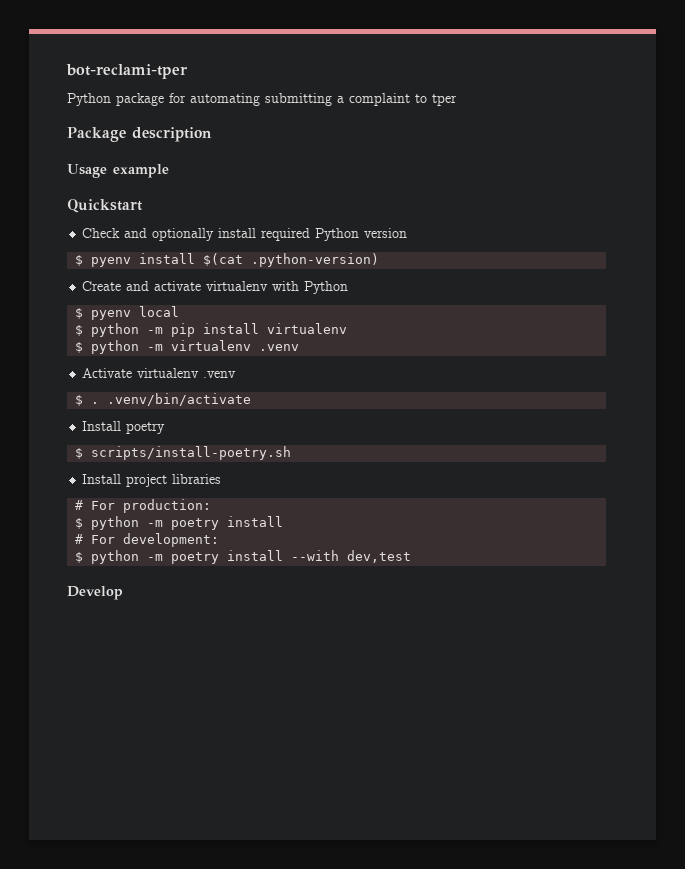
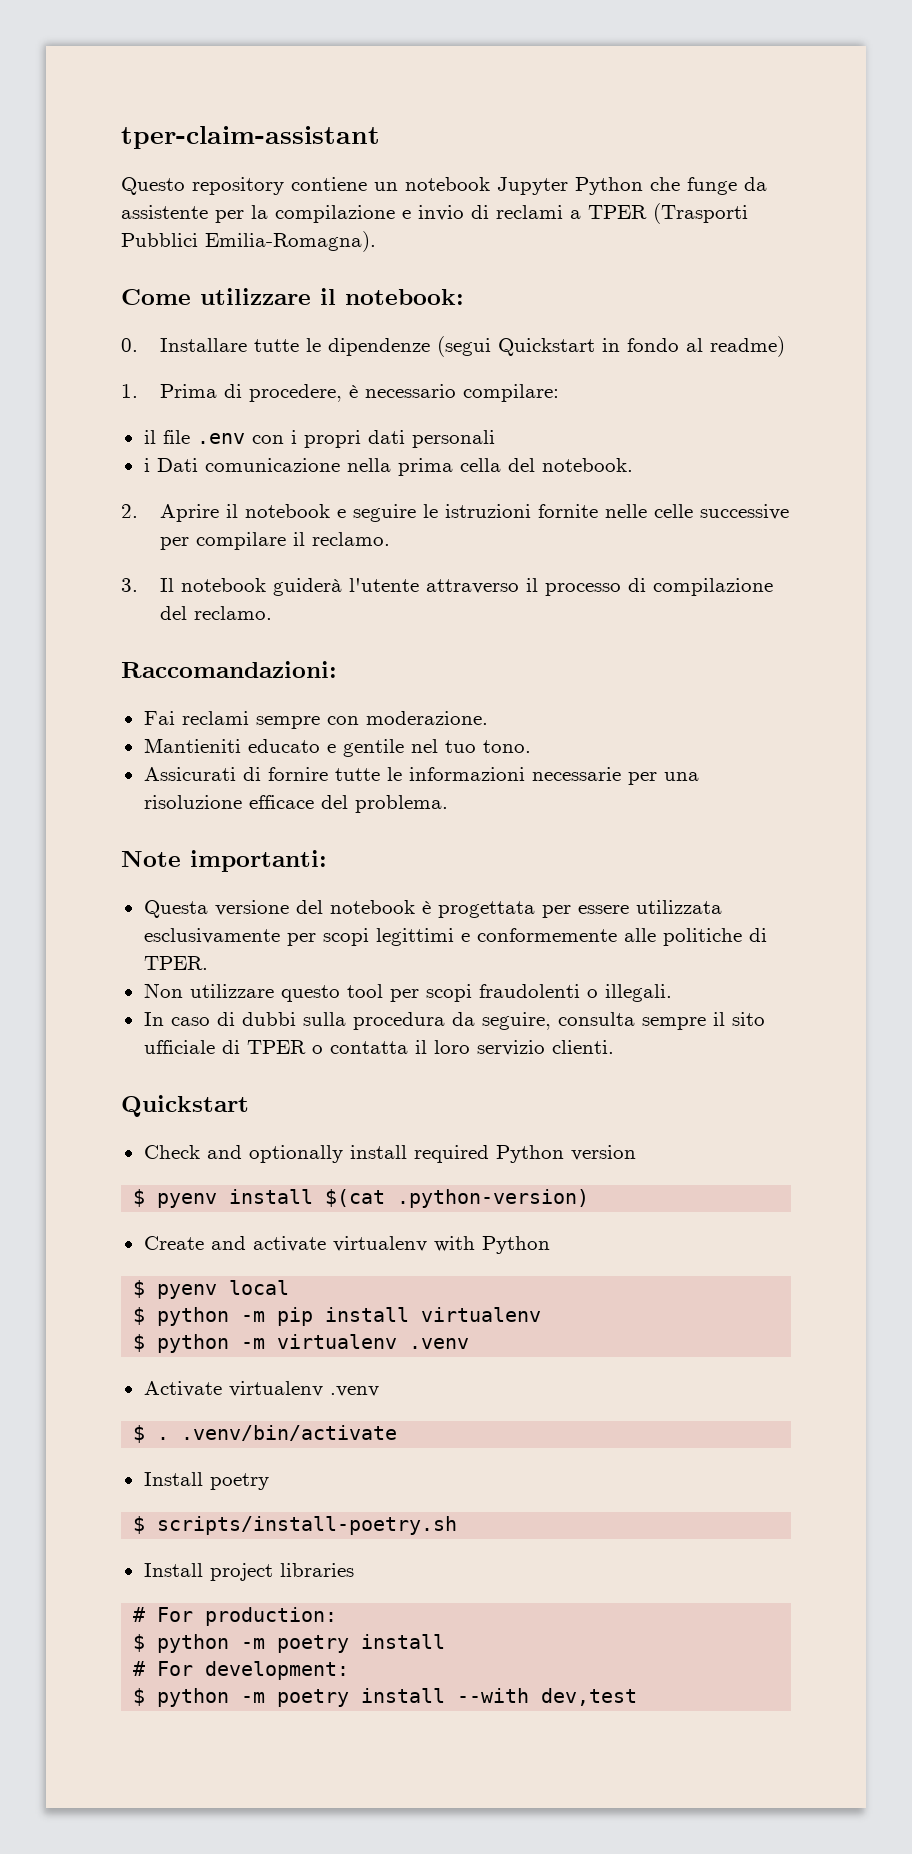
- bot-reclami-tper
- Python package for automating submitting a complaint to tper
- Package description
- Usage example
+ tper-claim-assistant
+ Questo repository contiene un notebook Jupyter Python che funge da assistente per la compilazione e invio di reclami a TPER (Trasporti Pubblici Emilia-Romagna).
+ Come utilizzare il notebook:
+ 0. Installare tutte le dipendenze (segui Quickstart in fondo al readme)
+ 1. Prima di procedere, è necessario compilare:
+ il file .env con i propri dati personali
+ i Dati comunicazione nella prima cella del notebook.
+ 2. Aprire il notebook e seguire le istruzioni fornite nelle celle successive per compilare il reclamo.
+ 3. Il notebook guiderà l'utente attraverso il processo di compilazione del reclamo.
+ Raccomandazioni:
+ Fai reclami sempre con moderazione.
+ Mantieniti educato e gentile nel tuo tono.
+ Assicurati di fornire tutte le informazioni necessarie per una risoluzione efficace del problema.
+ Note importanti:
+ Questa versione del notebook è progettata per essere utilizzata esclusivamente per scopi legittimi e conformemente alle politiche di TPER.
+ Non utilizzare questo tool per scopi fraudolenti o illegali.
+ In caso di dubbi sulla procedura da seguire, consulta sempre il sito ufficiale di TPER o contatta il loro servizio clienti.
- Develop

